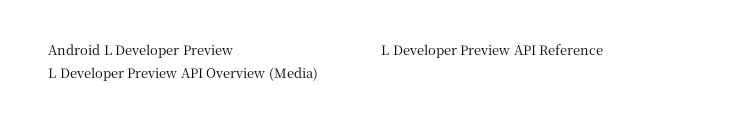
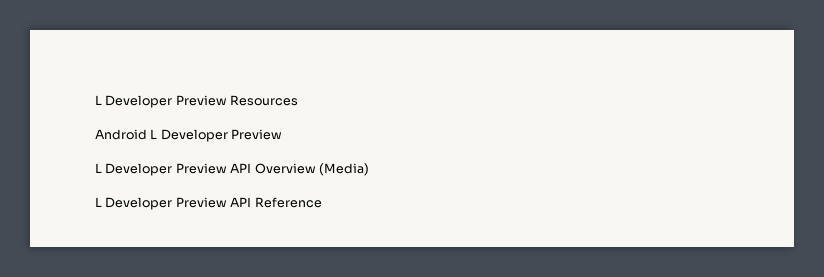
+ L Developer Preview Resources

